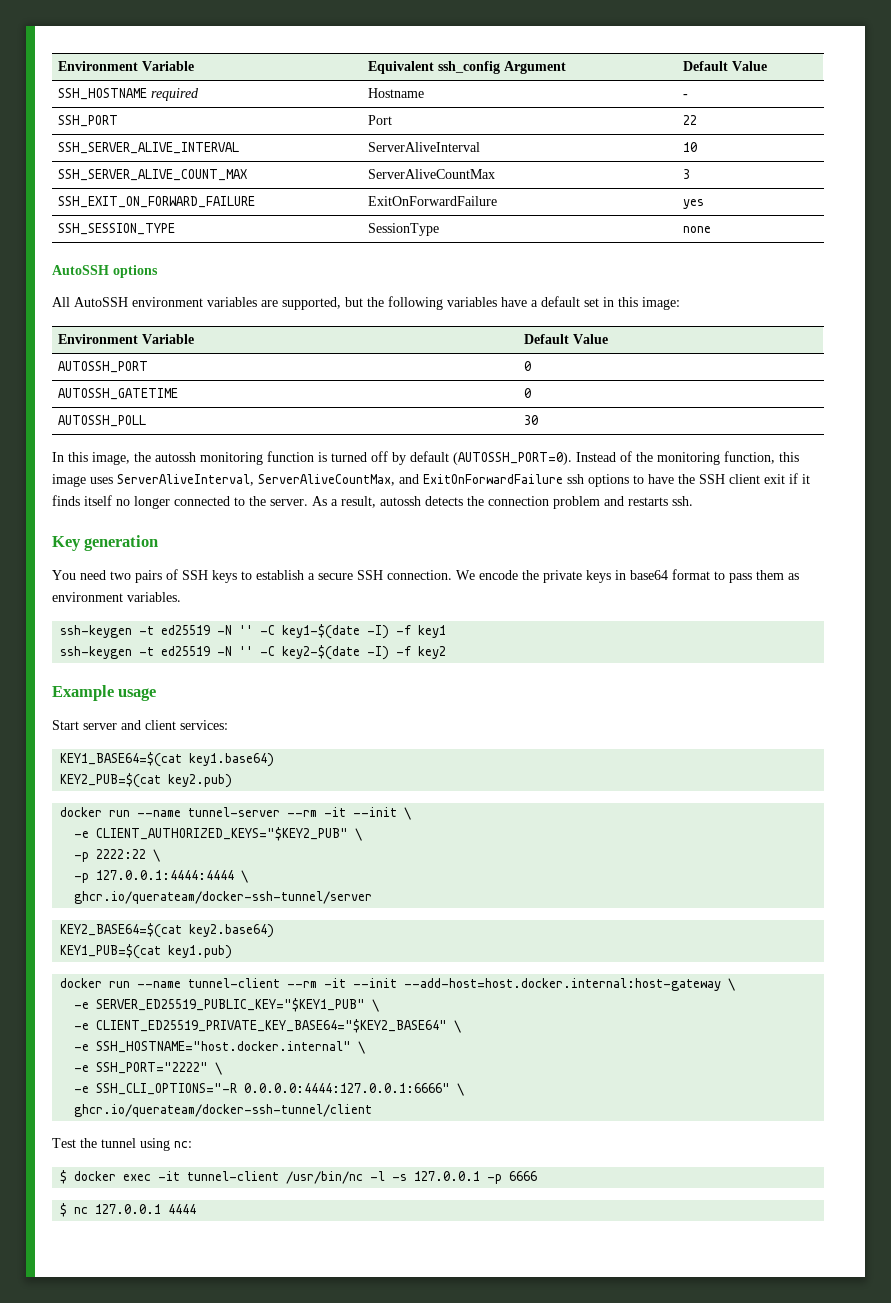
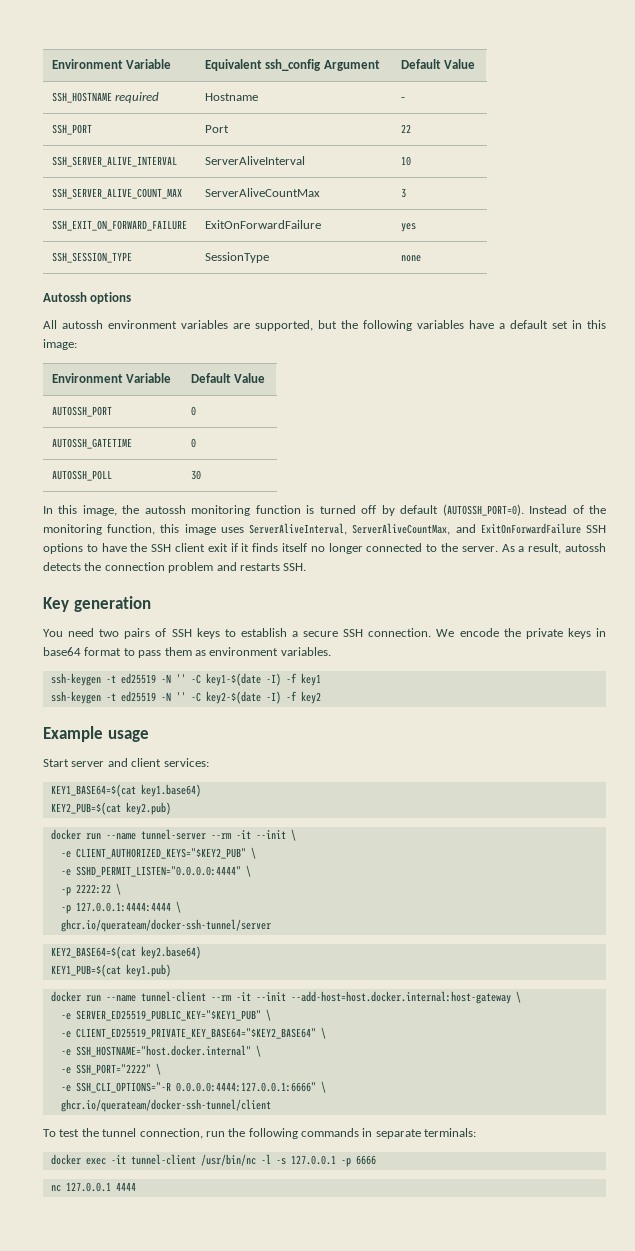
- AutoSSH options
+ Autossh options
- All AutoSSH environment variables are supported, but the following variables have a default set in this image:
+ All autossh environment variables are supported, but the following variables have a default set in this image:
- Instead of the monitoring function, this image uses ServerAliveInterval, ServerAliveCountMax, and ExitOnForwardFailure ssh options to have the SSH client exit if it finds itself no longer connected to the server.
+ Instead of the monitoring function, this image uses ServerAliveInterval, ServerAliveCountMax, and ExitOnForwardFailure SSH options to have the SSH client exit if it finds itself no longer connected to the server.
- As a result, autossh detects the connection problem and restarts ssh.
+ As a result, autossh detects the connection problem and restarts SSH.
+ -e SSHD_PERMIT_LISTEN="0.0.0.0:4444" \
- Test the tunnel using nc:
- $ docker exec -it tunnel-client /usr/bin/nc -l -s 127.0.0.1 -p 6666
+ To test the tunnel connection, run the following commands in separate terminals:
+ docker exec -it tunnel-client /usr/bin/nc -l -s 127.0.0.1 -p 6666
- $ nc 127.0.0.1 4444
+ nc 127.0.0.1 4444

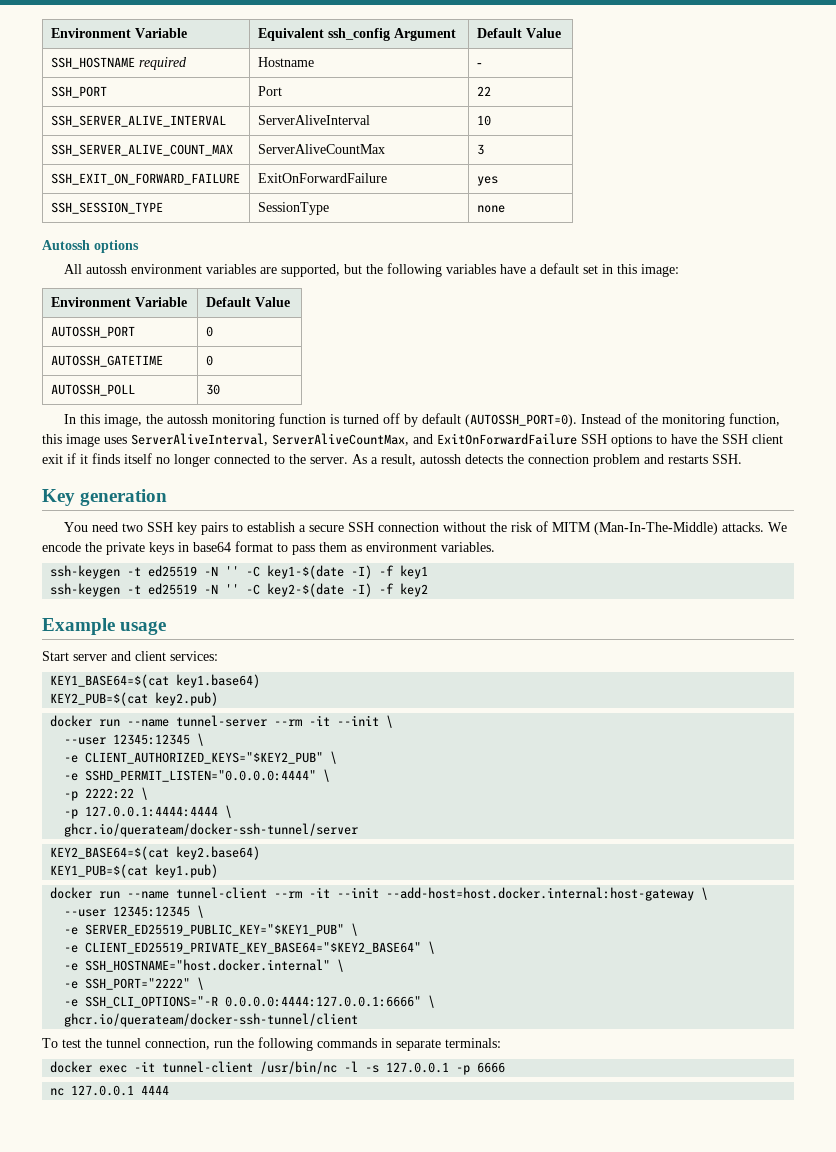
- You need two pairs of SSH keys to establish a secure SSH connection.
+ You need two SSH key pairs to establish a secure SSH connection without the risk of MITM (Man-In-The-Middle) attacks.
  docker run --name tunnel-server --rm -it --init \
+ --user 12345:12345 \
  docker run --name tunnel-client --rm -it --init --add-host=host.docker.internal:host-gateway \
+ --user 12345:12345 \

